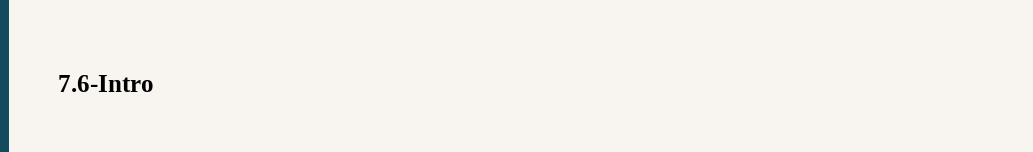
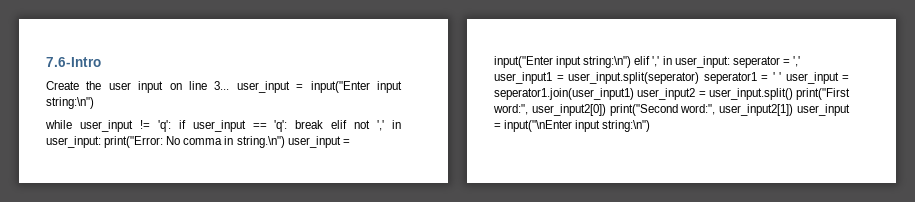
+ Create the user input on line 3... user_input = input("Enter input string:\n")
+ while user_input != 'q': if user_input == 'q': break elif not ',' in user_input: print("Error: No comma in string.\n") user_input = input("Enter input string:\n") elif ',' in user_input: seperator = ',' user_input1 = user_input.split(seperator) seperator1 = ' ' user_input = seperator1.join(user_input1) user_input2 = user_input.split() print("First word:", user_input2[0]) print("Second word:", user_input2[1]) user_input = input("\nEnter input string:\n")

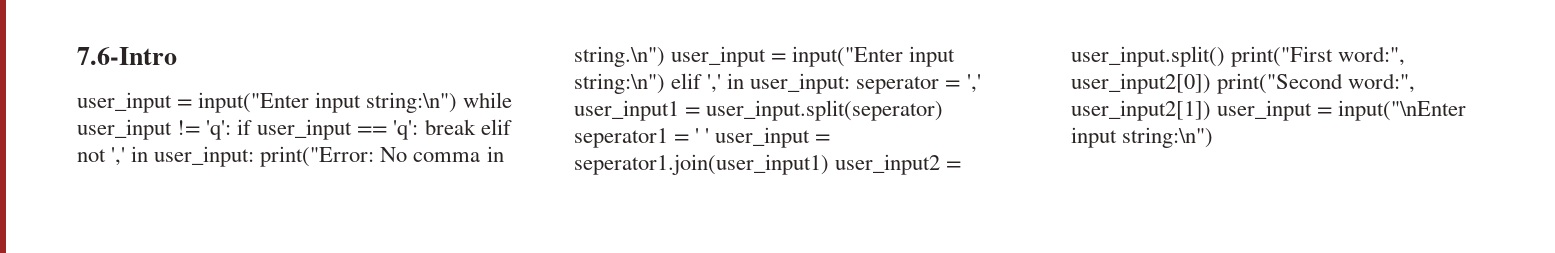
- Create the user input on line 3... user_input = input("Enter input string:\n")
- while user_input != 'q': if user_input == 'q': break elif not ',' in user_input: print("Error: No comma in string.\n") user_input = input("Enter input string:\n") elif ',' in user_input: seperator = ',' user_input1 = user_input.split(seperator) seperator1 = ' ' user_input = seperator1.join(user_input1) user_input2 = user_input.split() print("First word:", user_input2[0]) print("Second word:", user_input2[1]) user_input = input("\nEnter input string:\n")
+ user_input = input("Enter input string:\n") while user_input != 'q': if user_input == 'q': break elif not ',' in user_input: print("Error: No comma in string.\n") user_input = input("Enter input string:\n") elif ',' in user_input: seperator = ',' user_input1 = user_input.split(seperator) seperator1 = ' ' user_input = seperator1.join(user_input1) user_input2 = user_input.split() print("First word:", user_input2[0]) print("Second word:", user_input2[1]) user_input = input("\nEnter input string:\n")

